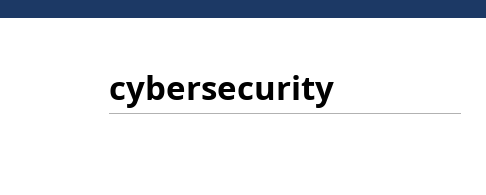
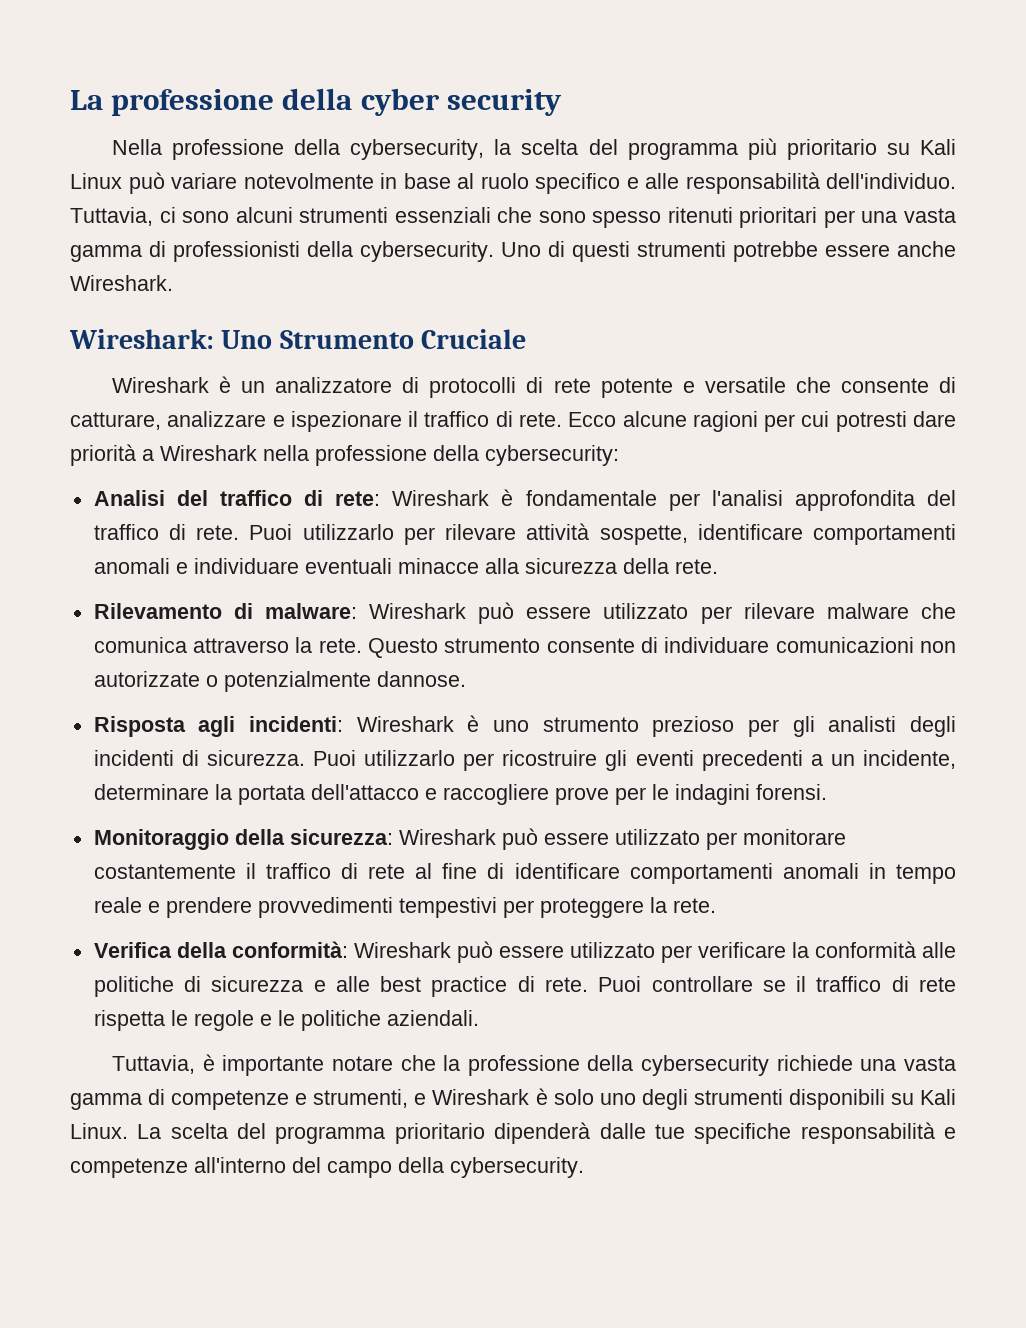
- cybersecurity
+ La professione della cyber security
+ Nella professione della cybersecurity, la scelta del programma più prioritario su Kali Linux può variare notevolmente in base al ruolo specifico e alle responsabilità dell'individuo. Tuttavia, ci sono alcuni strumenti essenziali che sono spesso ritenuti prioritari per una vasta gamma di professionisti della cybersecurity. Uno di questi strumenti potrebbe essere anche Wireshark.
+ Wireshark: Uno Strumento Cruciale
+ Wireshark è un analizzatore di protocolli di rete potente e versatile che consente di catturare, analizzare e ispezionare il traffico di rete. Ecco alcune ragioni per cui potresti dare priorità a Wireshark nella professione della cybersecurity:
+ Analisi del traffico di rete: Wireshark è fondamentale per l'analisi approfondita del traffico di rete. Puoi utilizzarlo per rilevare attività sospette, identificare comportamenti anomali e individuare eventuali minacce alla sicurezza della rete.
+ Rilevamento di malware: Wireshark può essere utilizzato per rilevare malware che comunica attraverso la rete. Questo strumento consente di individuare comunicazioni non autorizzate o potenzialmente dannose.
+ Risposta agli incidenti: Wireshark è uno strumento prezioso per gli analisti degli incidenti di sicurezza. Puoi utilizzarlo per ricostruire gli eventi precedenti a un incidente, determinare la portata dell'attacco e raccogliere prove per le indagini forensi.
+ Monitoraggio della sicurezza: Wireshark può essere utilizzato per monitorare costantemente il traffico di rete al fine di identificare comportamenti anomali in tempo reale e prendere provvedimenti tempestivi per proteggere la rete.
+ Verifica della conformità: Wireshark può essere utilizzato per verificare la conformità alle politiche di sicurezza e alle best practice di rete. Puoi controllare se il traffico di rete rispetta le regole e le politiche aziendali.
+ Tuttavia, è importante notare che la professione della cybersecurity richiede una vasta gamma di competenze e strumenti, e Wireshark è solo uno degli strumenti disponibili su Kali Linux. La scelta del programma prioritario dipenderà dalle tue specifiche responsabilità e competenze all'interno del campo della cybersecurity.

